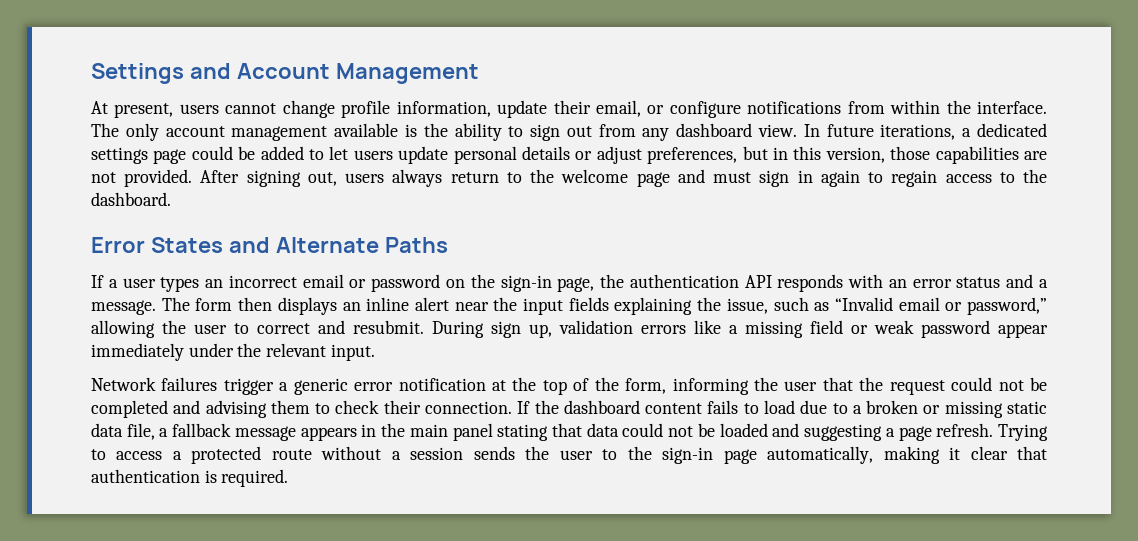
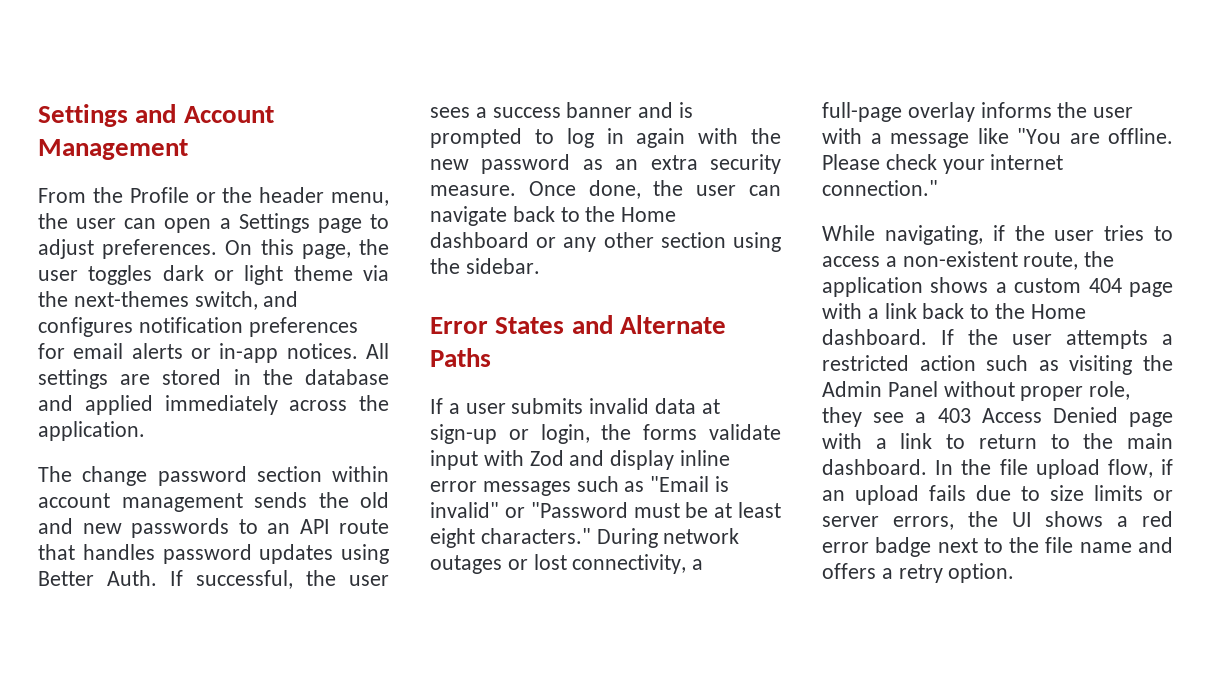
- At present, users cannot change profile information, update their email, or configure notifications from within the interface. The only account management available is the ability to sign out from any dashboard view. In future iterations, a dedicated settings page could be added to let users update personal details or adjust preferences, but in this version, those capabilities are not provided. After signing out, users always return to the welcome page and must sign in again to regain access to the dashboard.
+ From the Profile or the header menu, the user can open a Settings page to adjust preferences. On this page, the user toggles dark or light theme via the next-themes switch, and configures notification preferences for email alerts or in-app notices. All settings are stored in the database and applied immediately across the application.
+ The change password section within account management sends the old and new passwords to an API route that handles password updates using Better Auth. If successful, the user sees a success banner and is prompted to log in again with the new password as an extra security measure. Once done, the user can navigate back to the Home dashboard or any other section using the sidebar.
- If a user types an incorrect email or password on the sign-in page, the authentication API responds with an error status and a message. The form then displays an inline alert near the input fields explaining the issue, such as “Invalid email or password,” allowing the user to correct and resubmit. During sign up, validation errors like a missing field or weak password appear immediately under the relevant input.
- Network failures trigger a generic error notification at the top of the form, informing the user that the request could not be completed and advising them to check their connection. If the dashboard content fails to load due to a broken or missing static data file, a fallback message appears in the main panel stating that data could not be loaded and suggesting a page refresh. Trying to access a protected route without a session sends the user to the sign-in page automatically, making it clear that authentication is required.
+ If a user submits invalid data at sign-up or login, the forms validate input with Zod and display inline error messages such as "Email is invalid" or "Password must be at least eight characters." During network outages or lost connectivity, a full-page overlay informs the user with a message like "You are offline. Please check your internet connection."
+ While navigating, if the user tries to access a non-existent route, the application shows a custom 404 page with a link back to the Home dashboard. If the user attempts a restricted action such as visiting the Admin Panel without proper role, they see a 403 Access Denied page with a link to return to the main dashboard. In the file upload flow, if an upload fails due to size limits or server errors, the UI shows a red error badge next to the file name and offers a retry option.

